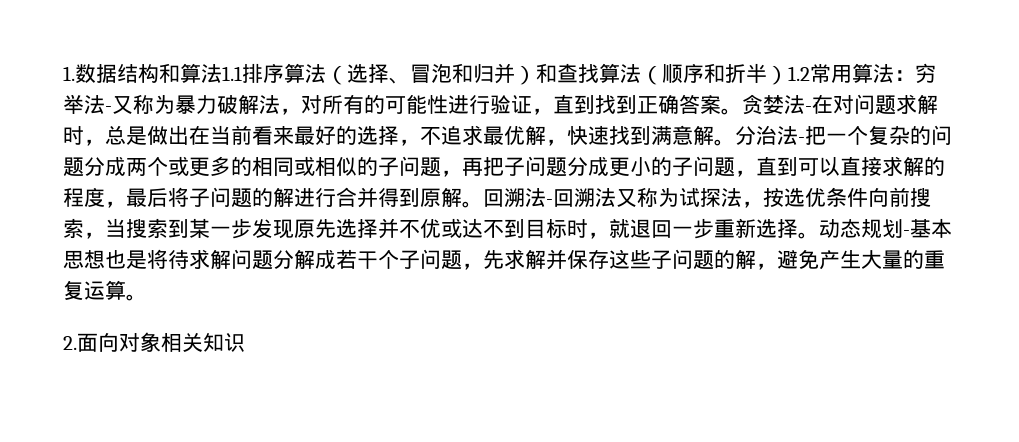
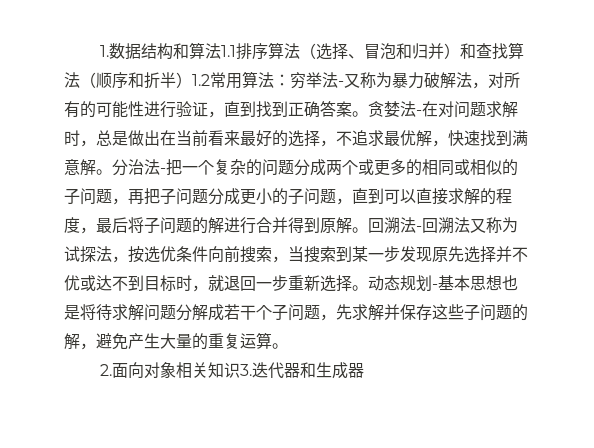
- 2.面向对象相关知识
+ 2.面向对象相关知识3.迭代器和生成器

